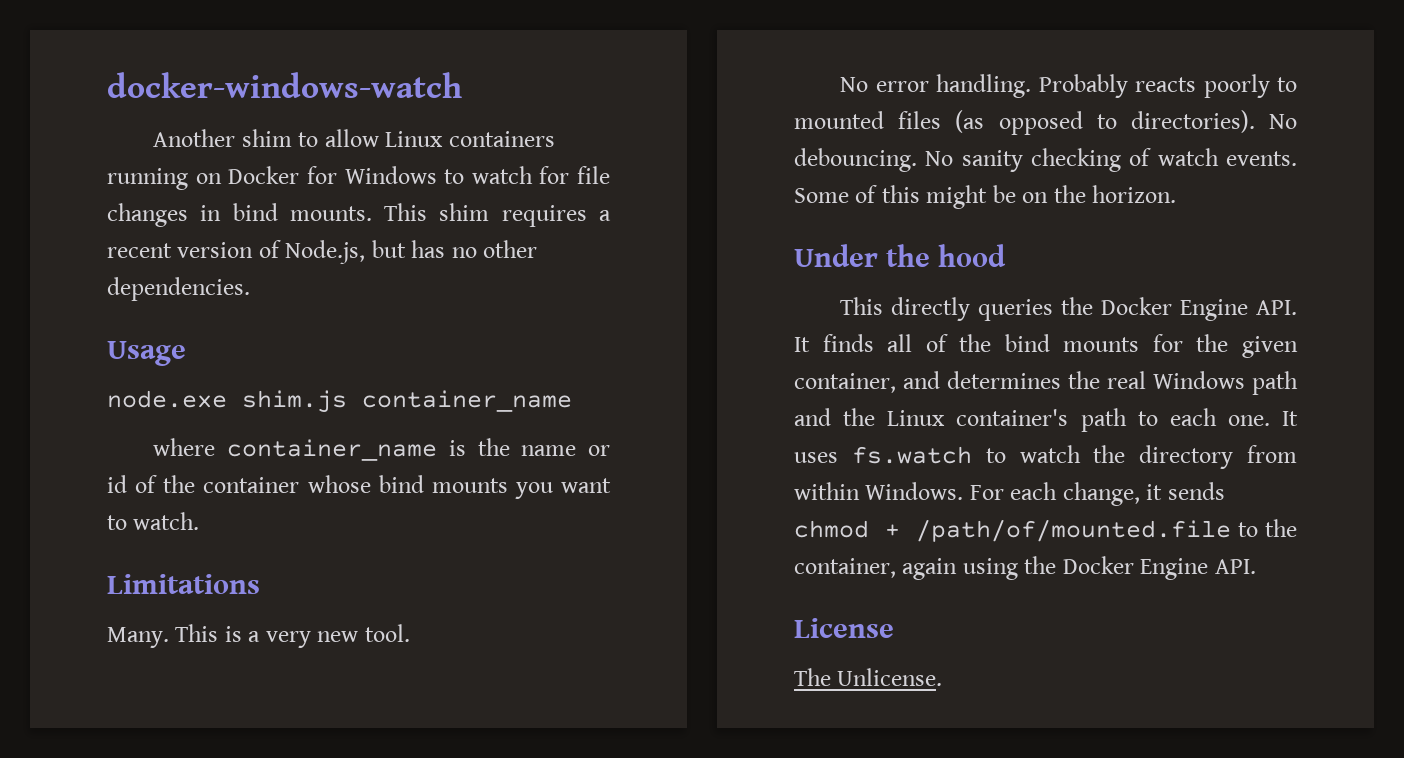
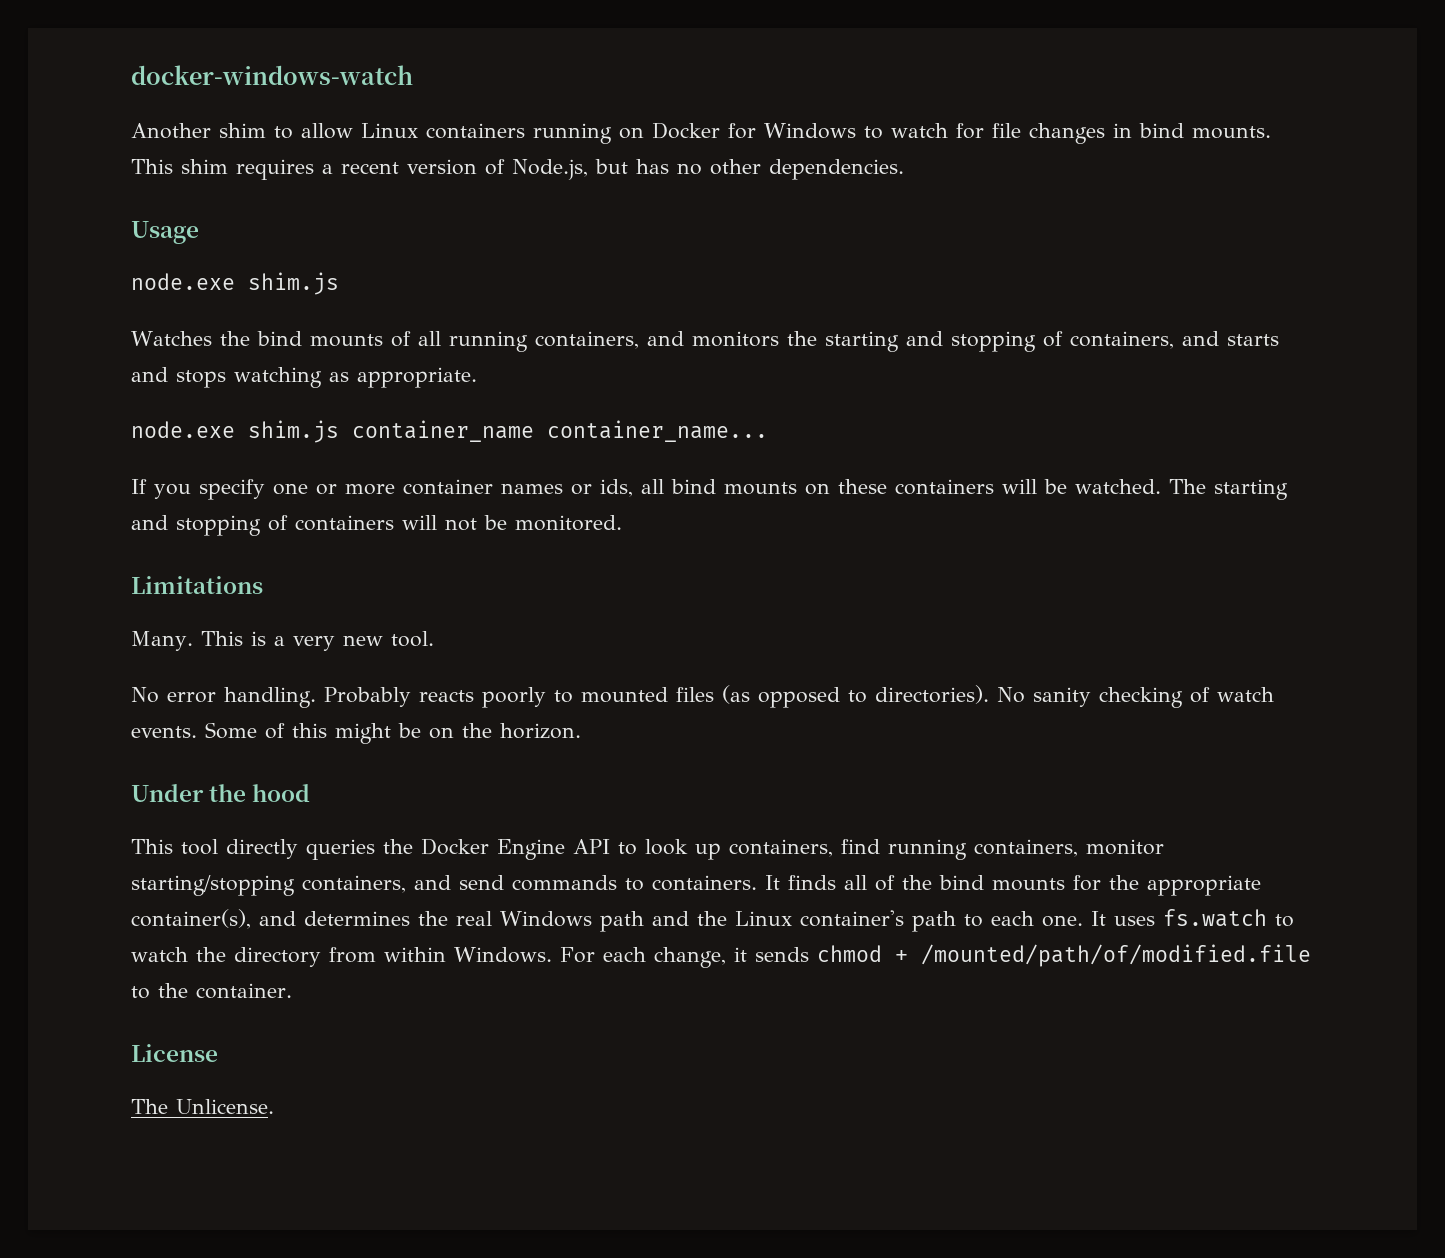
  Usage
- node.exe shim.js container_name
- where container_name is the name or id of the container whose bind mounts you want to watch.
+ node.exe shim.js
+ Watches the bind mounts of all running containers, and monitors the starting and stopping of containers, and starts and stops watching as appropriate.
+ node.exe shim.js container_name container_name...
+ If you specify one or more container names or ids, all bind mounts on these containers will be watched. The starting and stopping of containers will not be monitored.
- No debouncing. No sanity checking of watch events.
+ No sanity checking of watch events.
- This directly queries the Docker Engine API. It finds all of the bind mounts for the given container, and determines the real Windows path and the Linux container's path to each one.
+ This tool directly queries the Docker Engine API to look up containers, find running containers, monitor starting/stopping containers, and send commands to containers. It finds all of the bind mounts for the appropriate container(s), and determines the real Windows path and the Linux container's path to each one.
- For each change, it sends chmod + /path/of/mounted.file to the container, again using the Docker Engine API.
+ For each change, it sends chmod + /mounted/path/of/modified.file to the container.

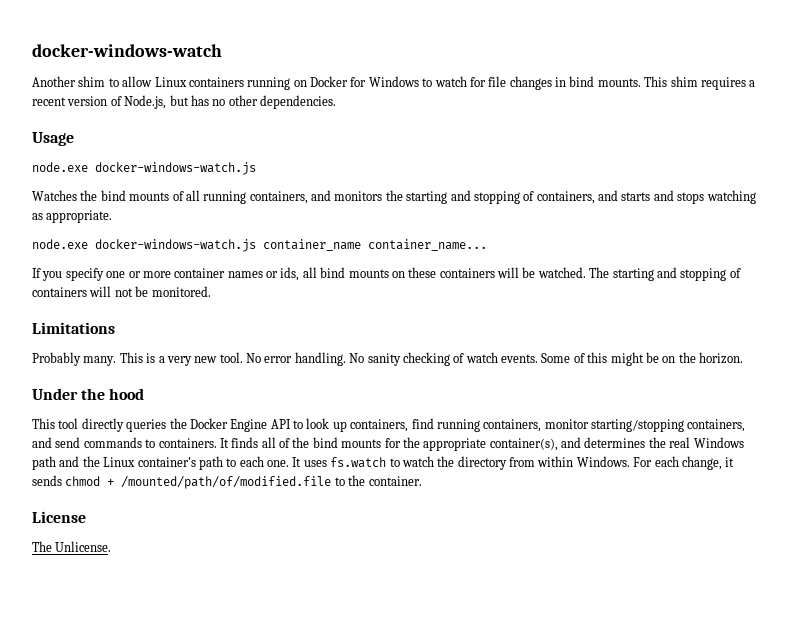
  Usage
- node.exe shim.js
+ node.exe docker-windows-watch.js
- node.exe shim.js container_name container_name...
+ node.exe docker-windows-watch.js container_name container_name...
- Many.
+ Probably many.
- This is a very new tool.
- No error handling.
+ This is a very new tool. No error handling.
- Probably reacts poorly to mounted files (as opposed to directories).

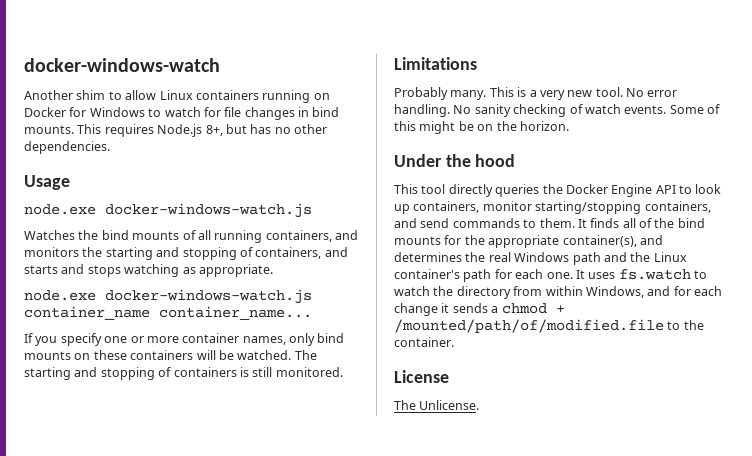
- This shim requires a recent version of Node.js, but has no other dependencies.
+ This requires Node.js 8+, but has no other dependencies.
- If you specify one or more container names or ids, all bind mounts on these containers will be watched.
+ If you specify one or more container names, only bind mounts on these containers will be watched.
- The starting and stopping of containers will not be monitored.
+ The starting and stopping of containers is still monitored.
- This tool directly queries the Docker Engine API to look up containers, find running containers, monitor starting/stopping containers, and send commands to containers.
+ This tool directly queries the Docker Engine API to look up containers, monitor starting/stopping containers, and send commands to them.
- It finds all of the bind mounts for the appropriate container(s), and determines the real Windows path and the Linux container's path to each one.
+ It finds all of the bind mounts for the appropriate container(s), and determines the real Windows path and the Linux container's path for each one.
- It uses fs.watch to watch the directory from within Windows. For each change, it sends chmod + /mounted/path/of/modified.file to the container.
+ It uses fs.watch to watch the directory from within Windows, and for each change it sends a chmod + /mounted/path/of/modified.file to the container.

